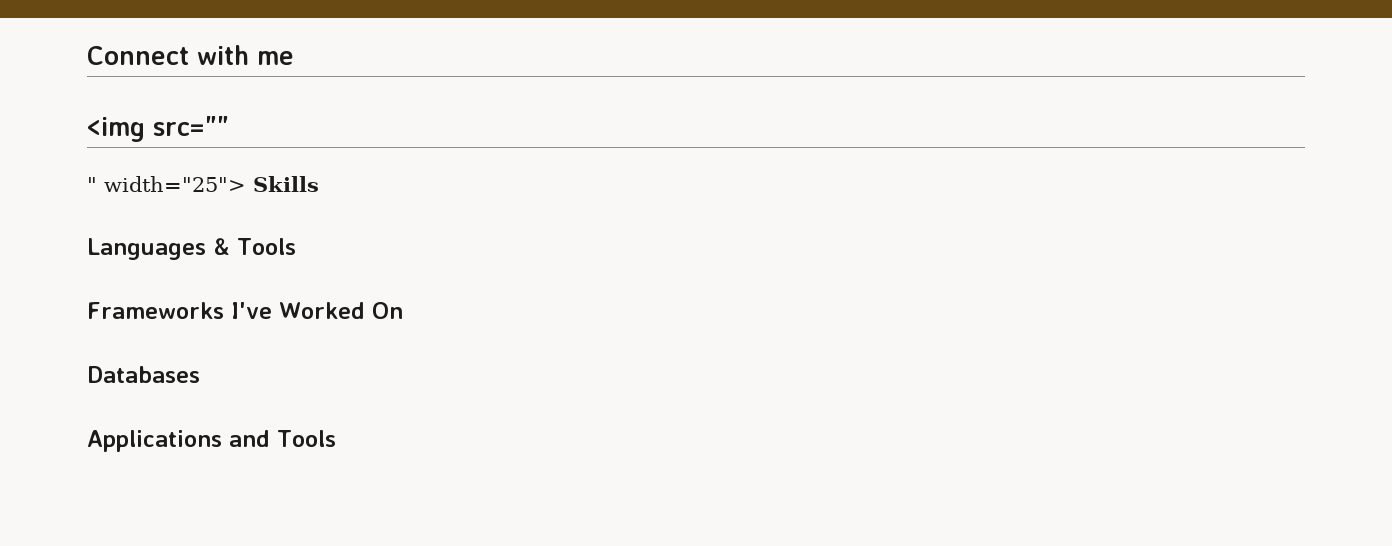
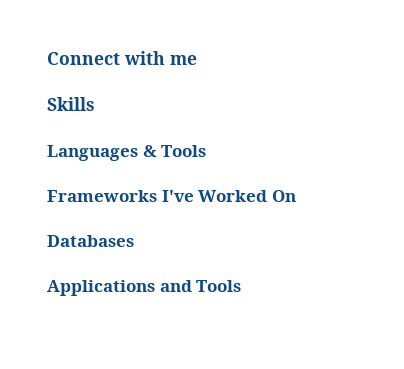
- <img src=""
- " width="25"> Skills
+ Skills

